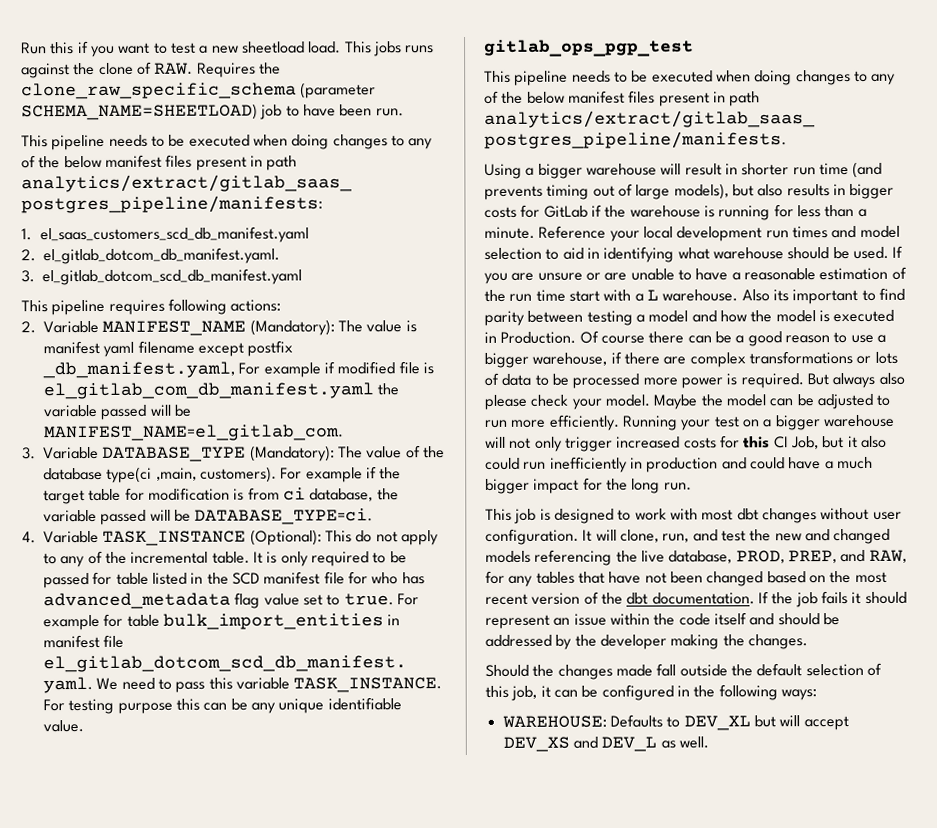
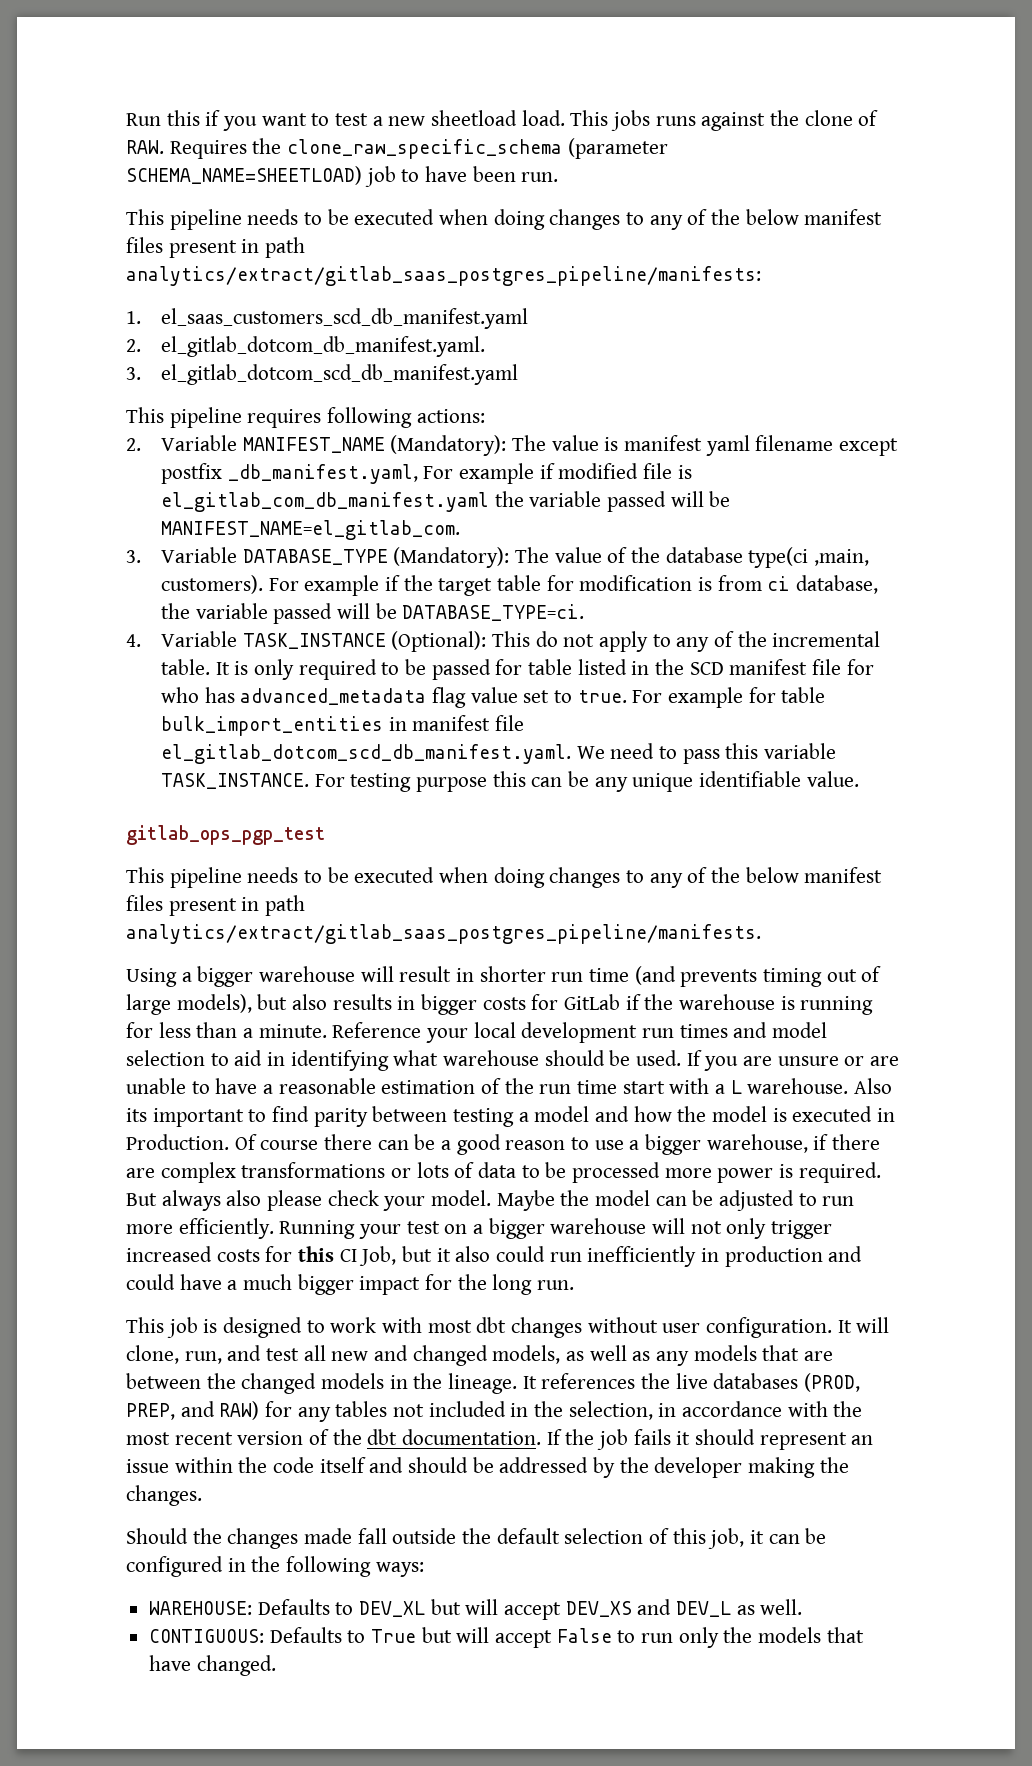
- It will clone, run, and test the new and changed models referencing the live database, PROD, PREP, and RAW, for any tables that have not been changed based on the most recent version of the dbt documentation.
+ It will clone, run, and test all new and changed models, as well as any models that are between the changed models in the lineage. It references the live databases (PROD, PREP, and RAW) for any tables not included in the selection, in accordance with the most recent version of the dbt documentation.
+ CONTIGUOUS: Defaults to True but will accept False to run only the models that have changed.

